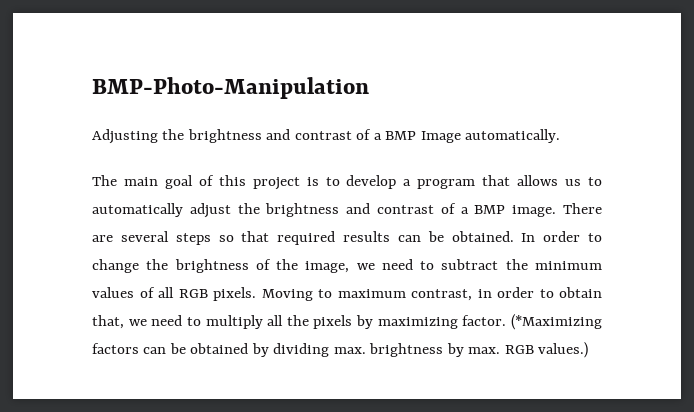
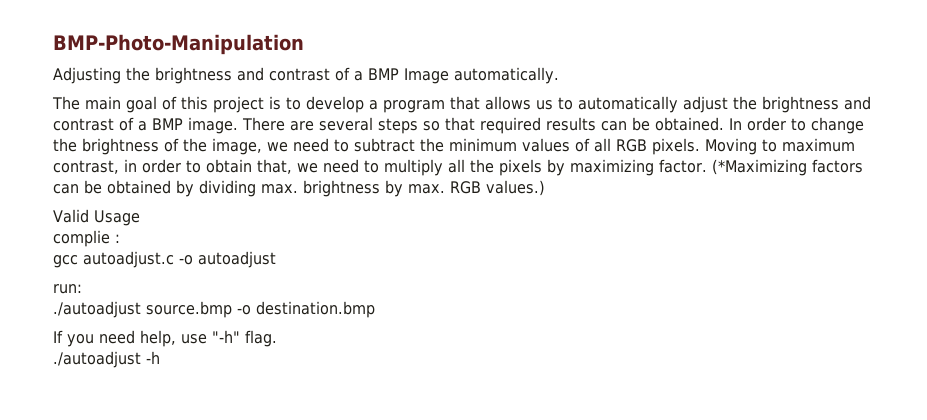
+ Valid Usage
+ complie :
+ gcc autoadjust.c -o autoadjust
+ run:
+ ./autoadjust source.bmp -o destination.bmp
+ If you need help, use "-h" flag.
+ ./autoadjust -h

